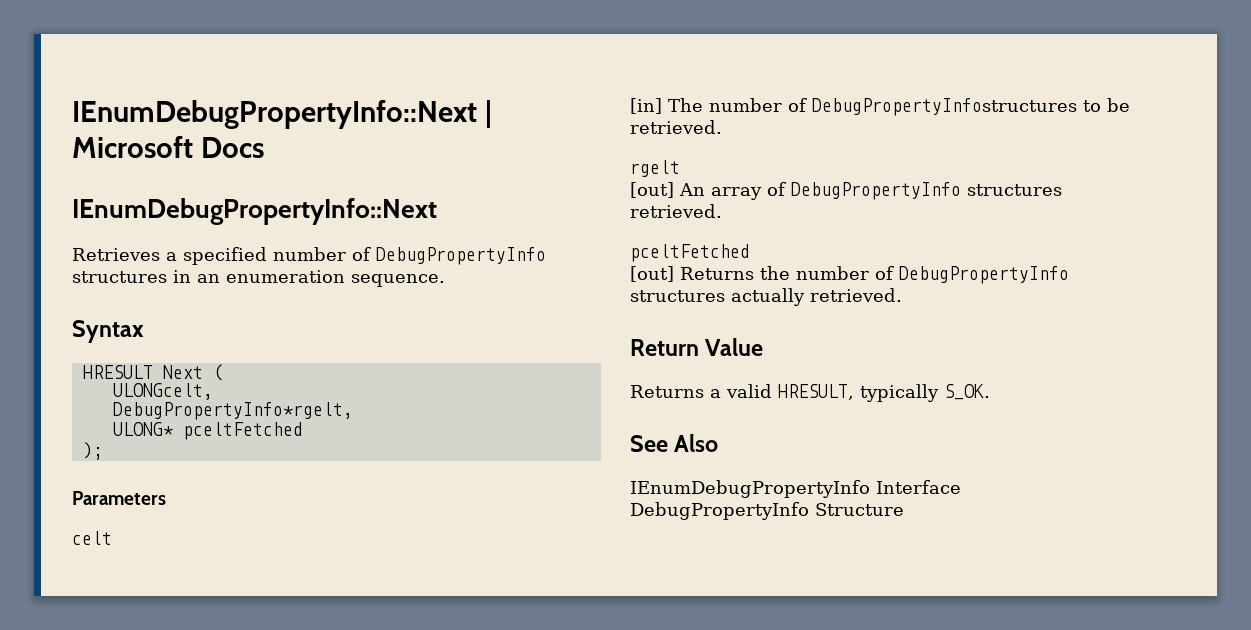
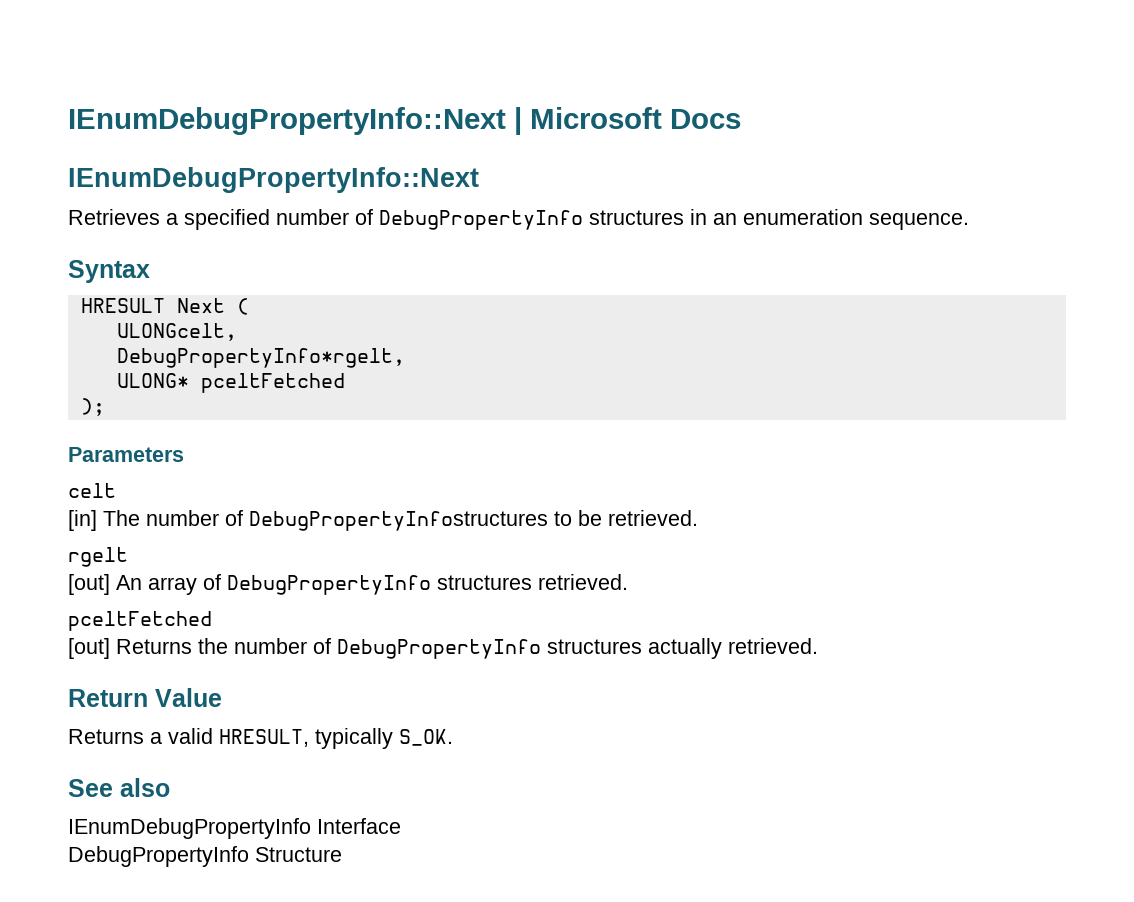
- See Also
+ See also

